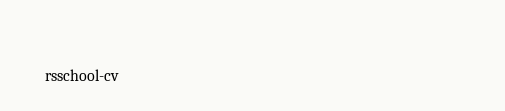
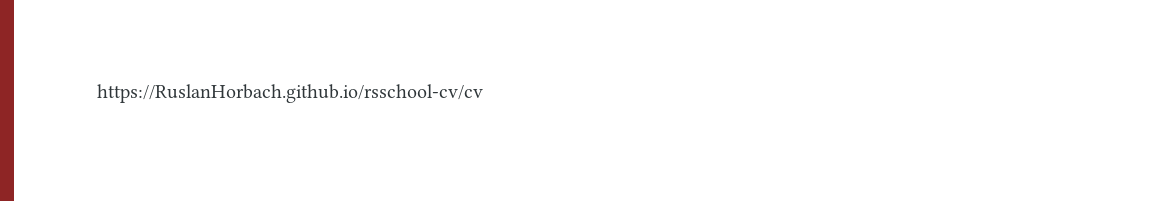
- rsschool-cv
+ https://RuslanHorbach.github.io/rsschool-cv/cv

